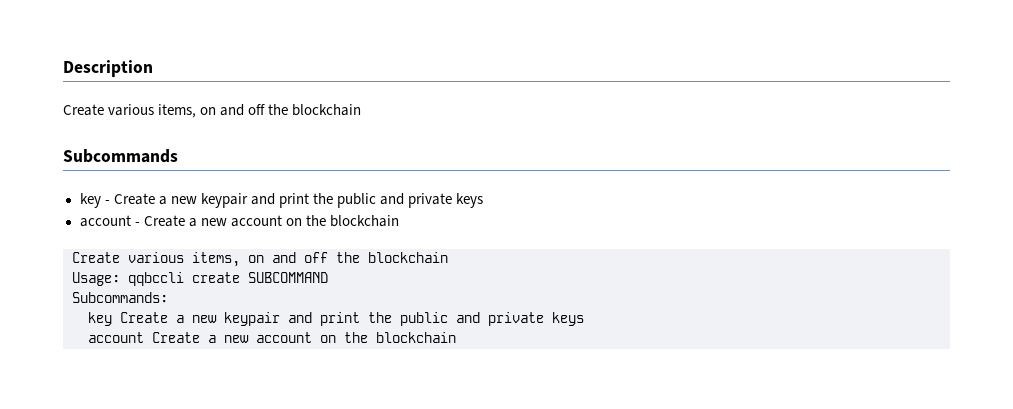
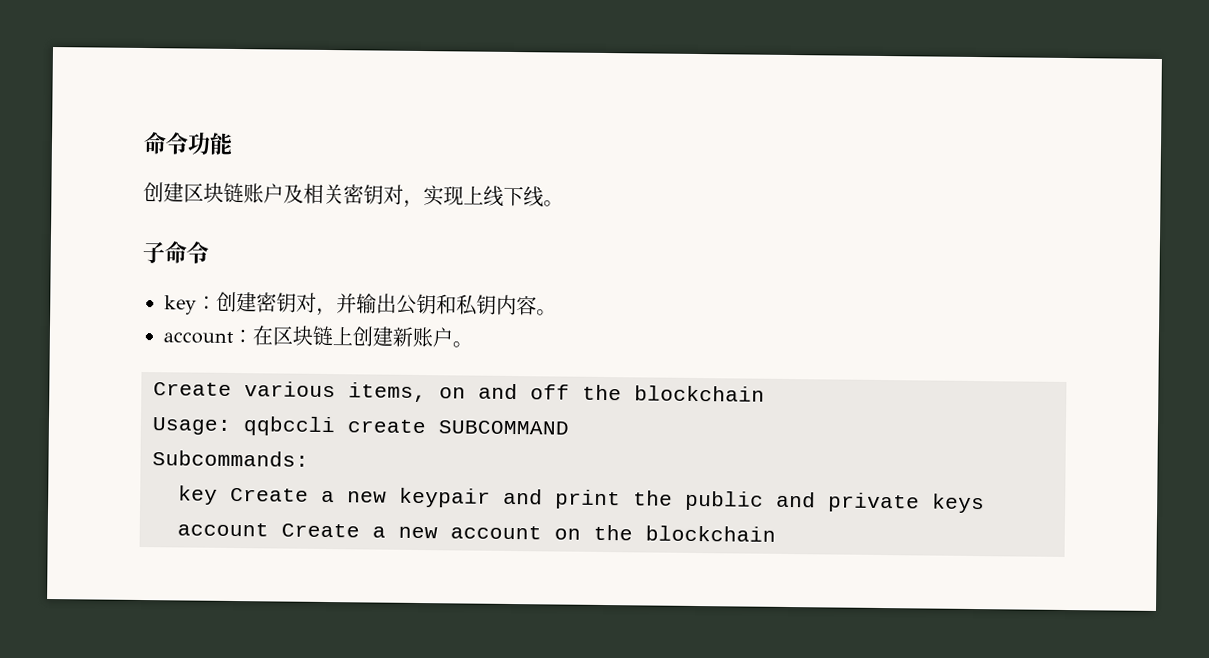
- Description
- Create various items, on and off the blockchain
- Subcommands
- key - Create a new keypair and print the public and private keys
- account - Create a new account on the blockchain
+ 命令功能
+ 创建区块链账户及相关密钥对，实现上线下线。
+ 子命令
+ key：创建密钥对，并输出公钥和私钥内容。
+ account：在区块链上创建新账户。

